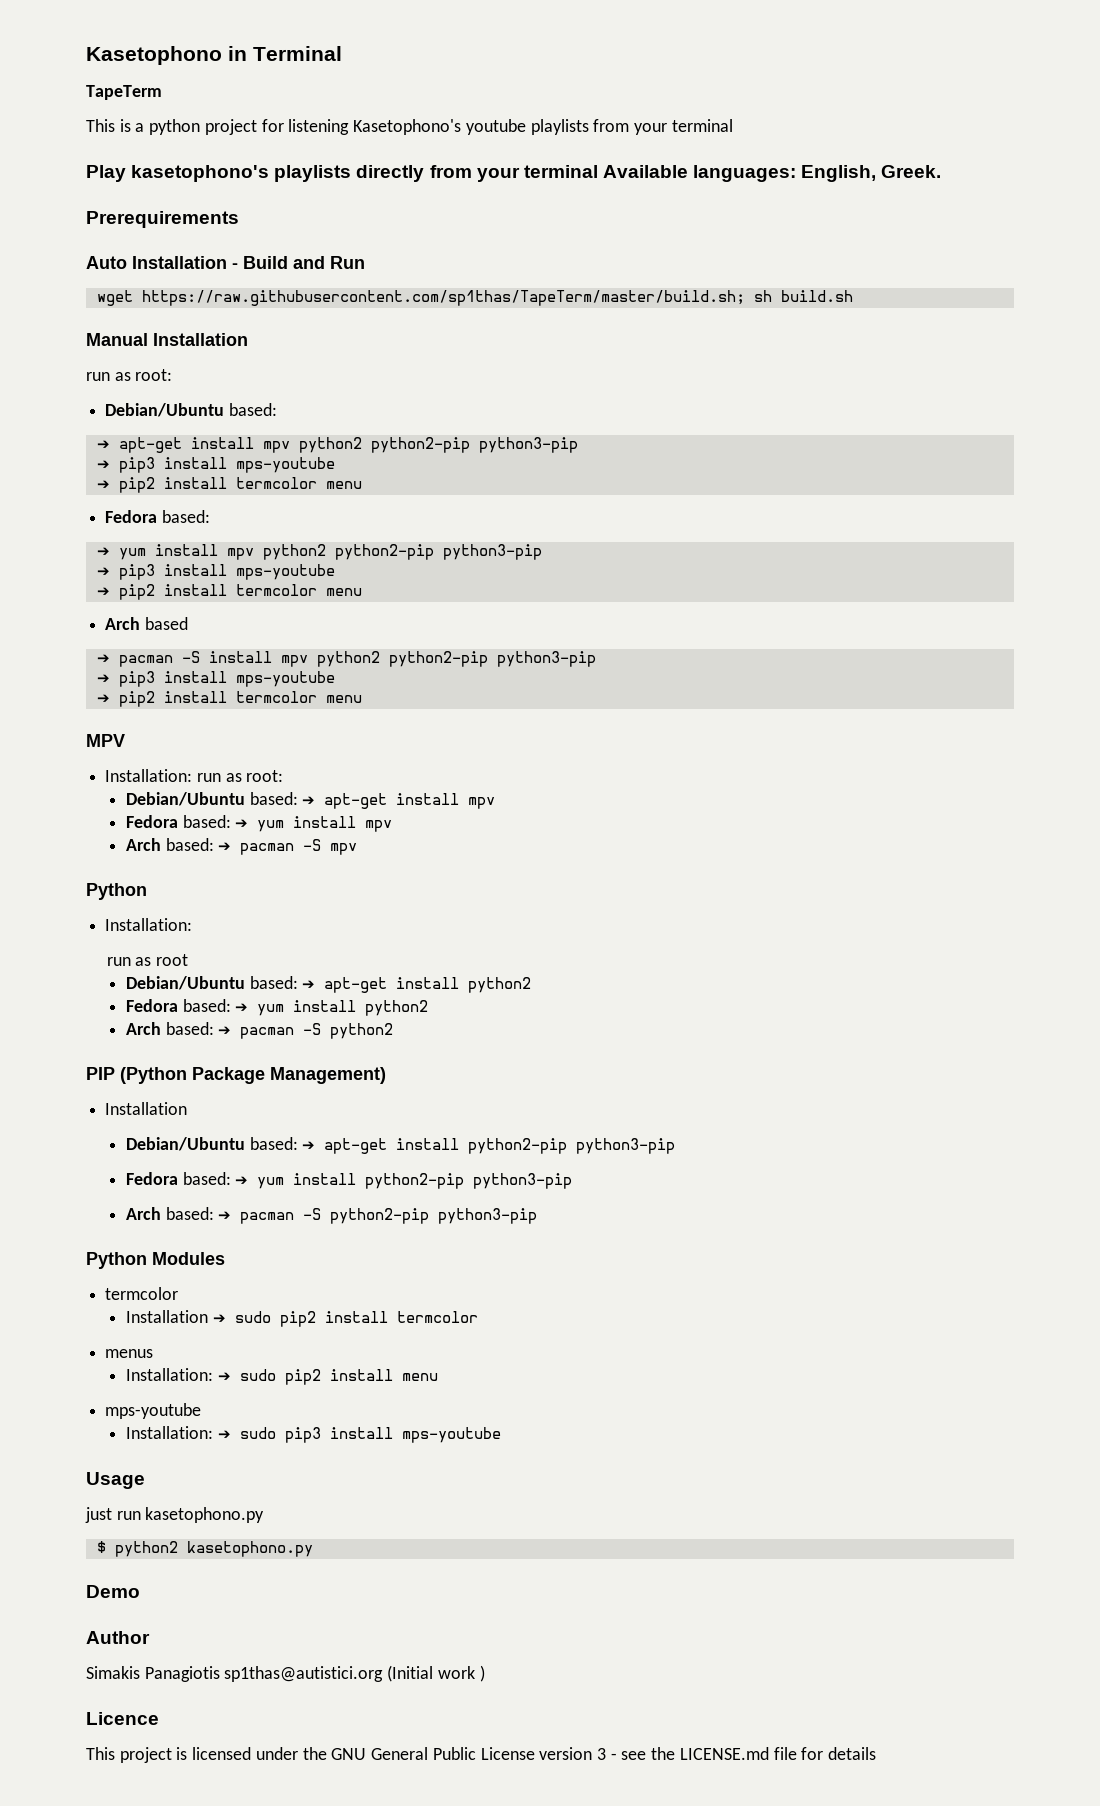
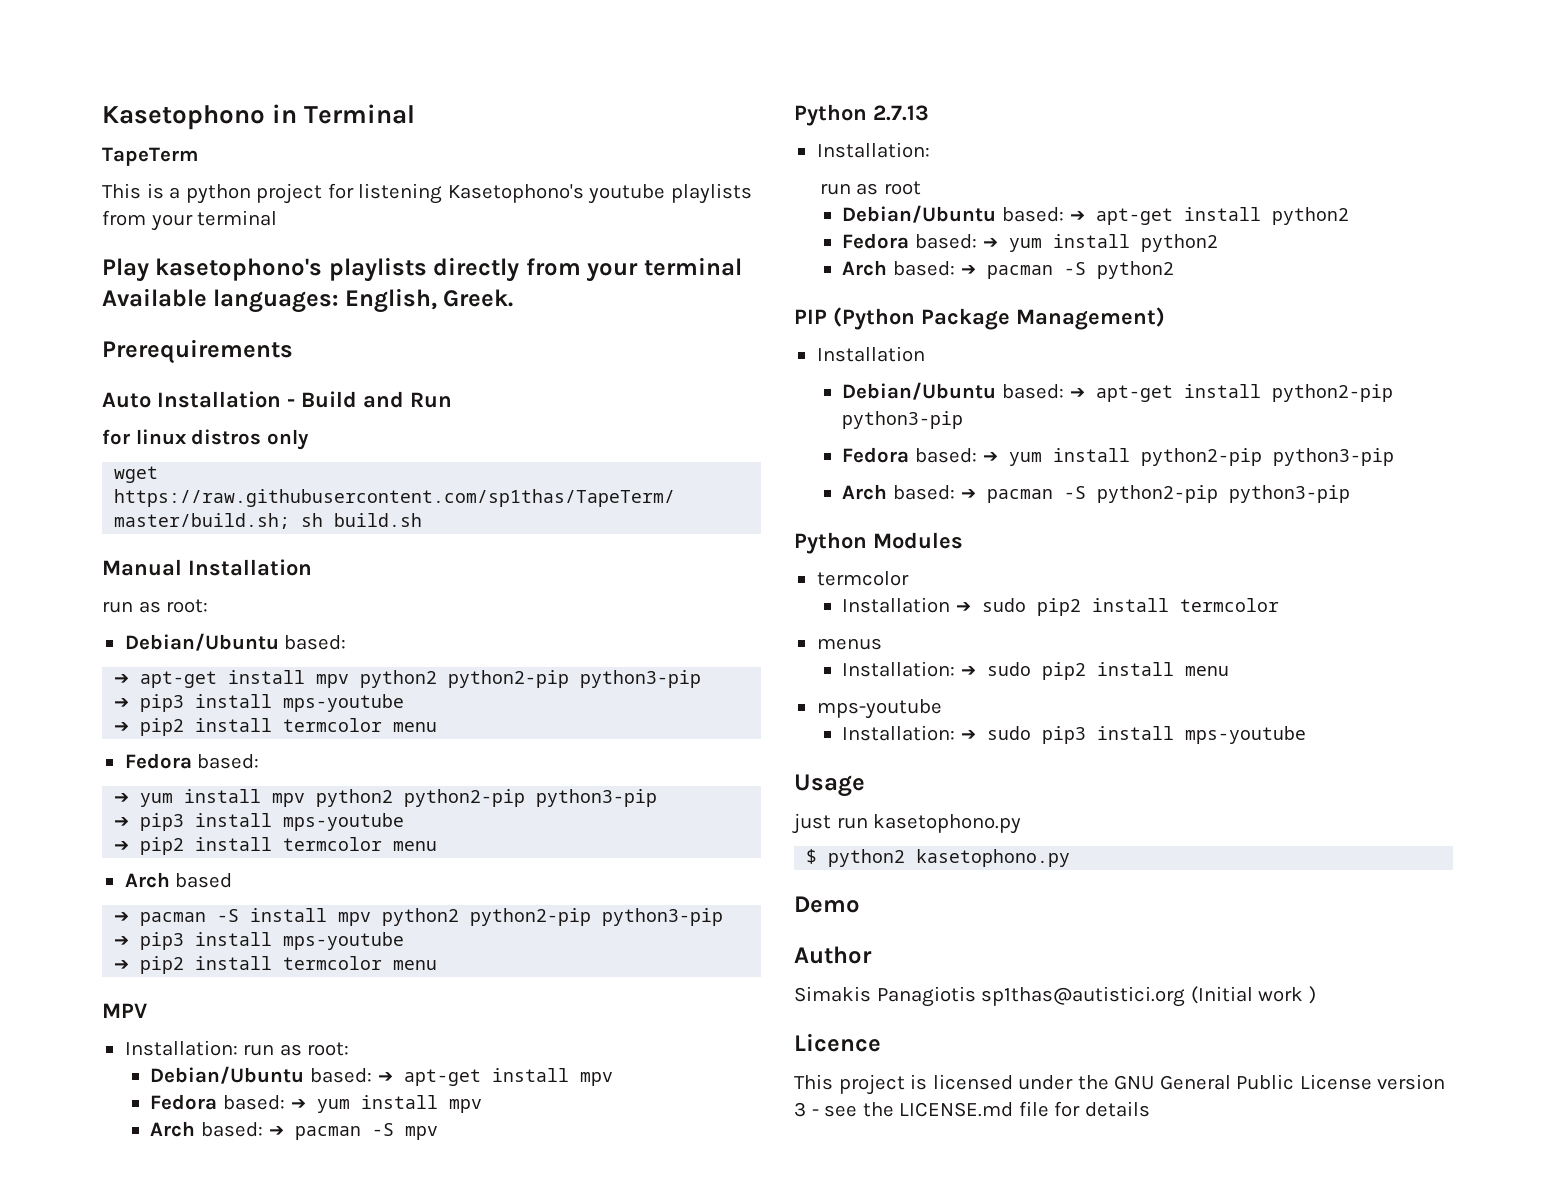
+ for linux distros only
  Arch based: ➔ pacman -S mpv
- Python
+ Python 2.7.13

